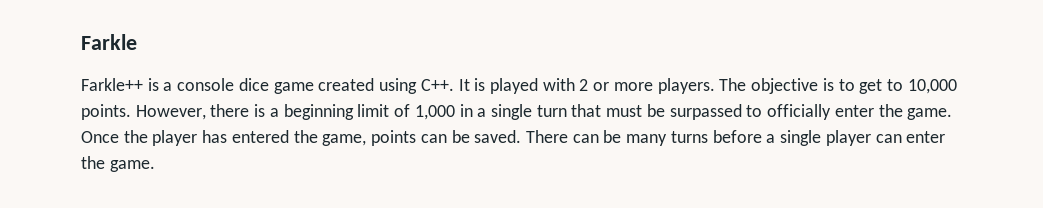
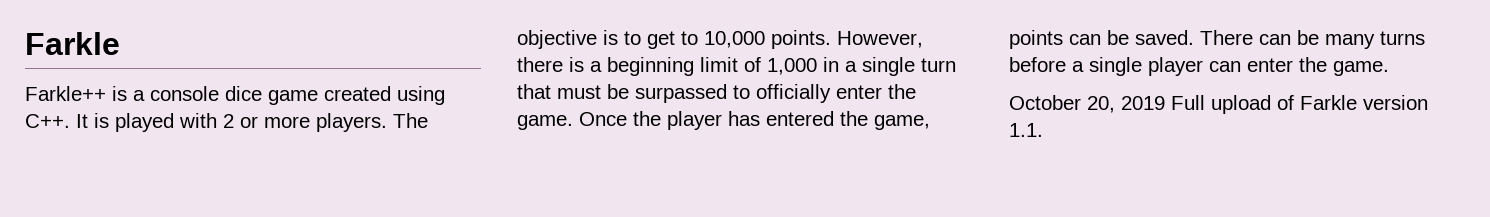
+ October 20, 2019 Full upload of Farkle version 1.1.

